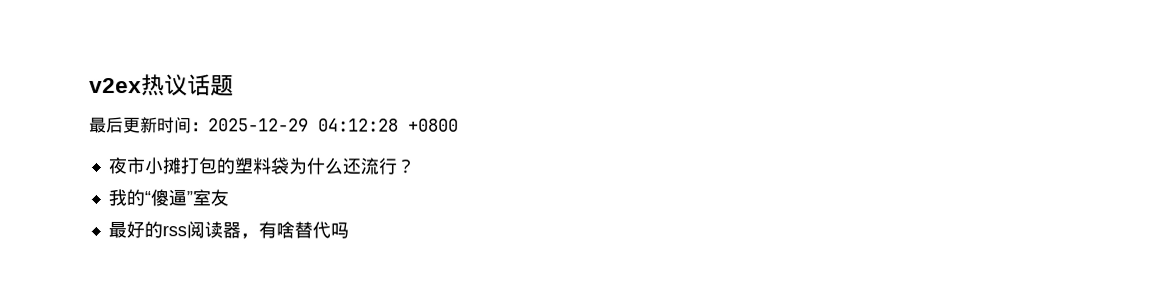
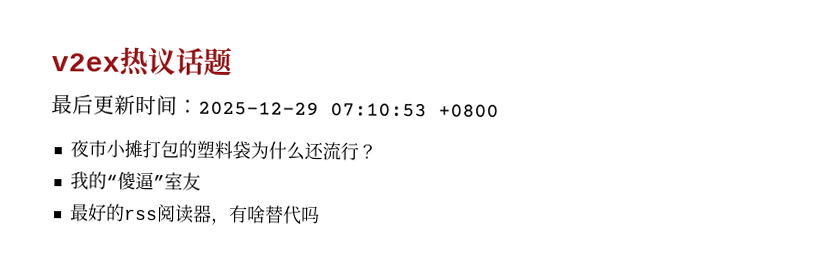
- 最后更新时间：2025-12-29 04:12:28 +0800
+ 最后更新时间：2025-12-29 07:10:53 +0800

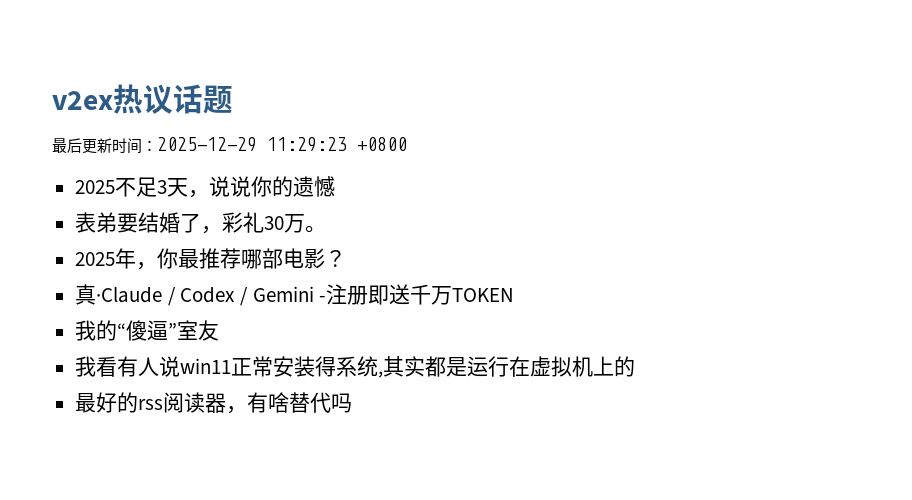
- 最后更新时间：2025-12-29 07:10:53 +0800
+ 最后更新时间：2025-12-29 11:29:23 +0800
- 夜市小摊打包的塑料袋为什么还流行？
+ 2025不足3天，说说你的遗憾
+ 表弟要结婚了，彩礼30万。
+ 2025年，你最推荐哪部电影？
+ 真·Claude / Codex / Gemini -注册即送千万TOKEN
+ 我看有人说win11正常安装得系统,其实都是运行在虚拟机上的

